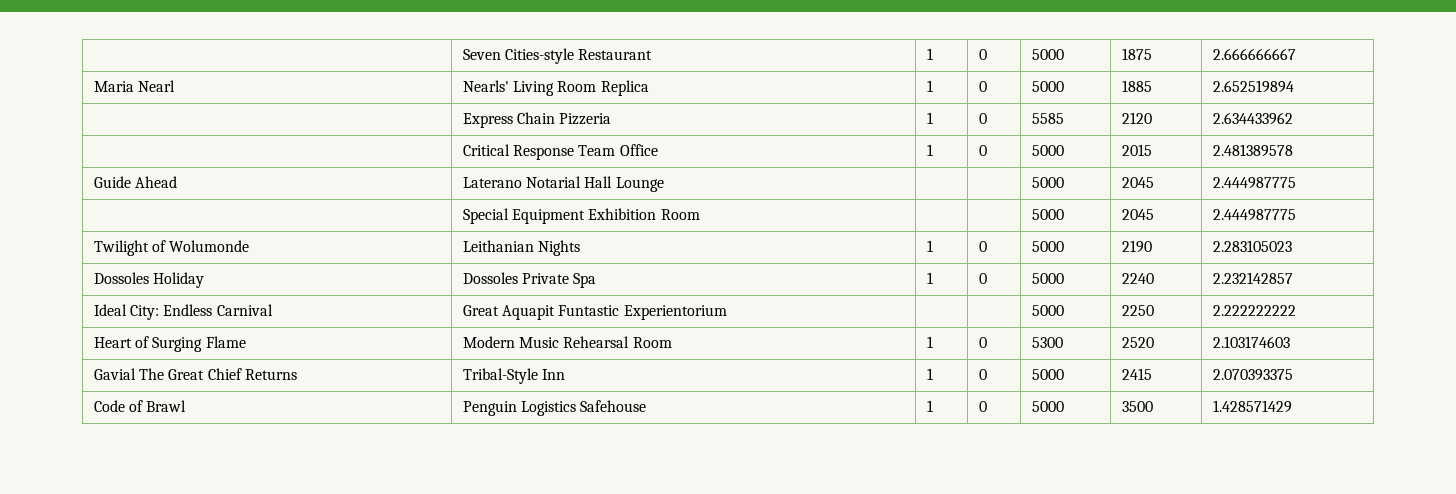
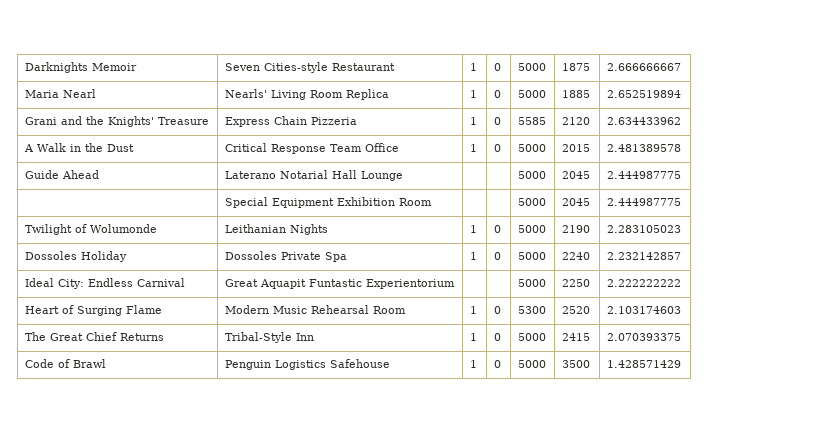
- | Seven Cities-style Restaurant | 1 | 0 | 5000 | 1875 | 2.666666667
+ Darknights Memoir | Seven Cities-style Restaurant | 1 | 0 | 5000 | 1875 | 2.666666667
- | Express Chain Pizzeria | 1 | 0 | 5585 | 2120 | 2.634433962
+ Grani and the Knights' Treasure | Express Chain Pizzeria | 1 | 0 | 5585 | 2120 | 2.634433962
- | Critical Response Team Office | 1 | 0 | 5000 | 2015 | 2.481389578
+ A Walk in the Dust | Critical Response Team Office | 1 | 0 | 5000 | 2015 | 2.481389578
- Gavial The Great Chief Returns | Tribal-Style Inn | 1 | 0 | 5000 | 2415 | 2.070393375
+ The Great Chief Returns | Tribal-Style Inn | 1 | 0 | 5000 | 2415 | 2.070393375

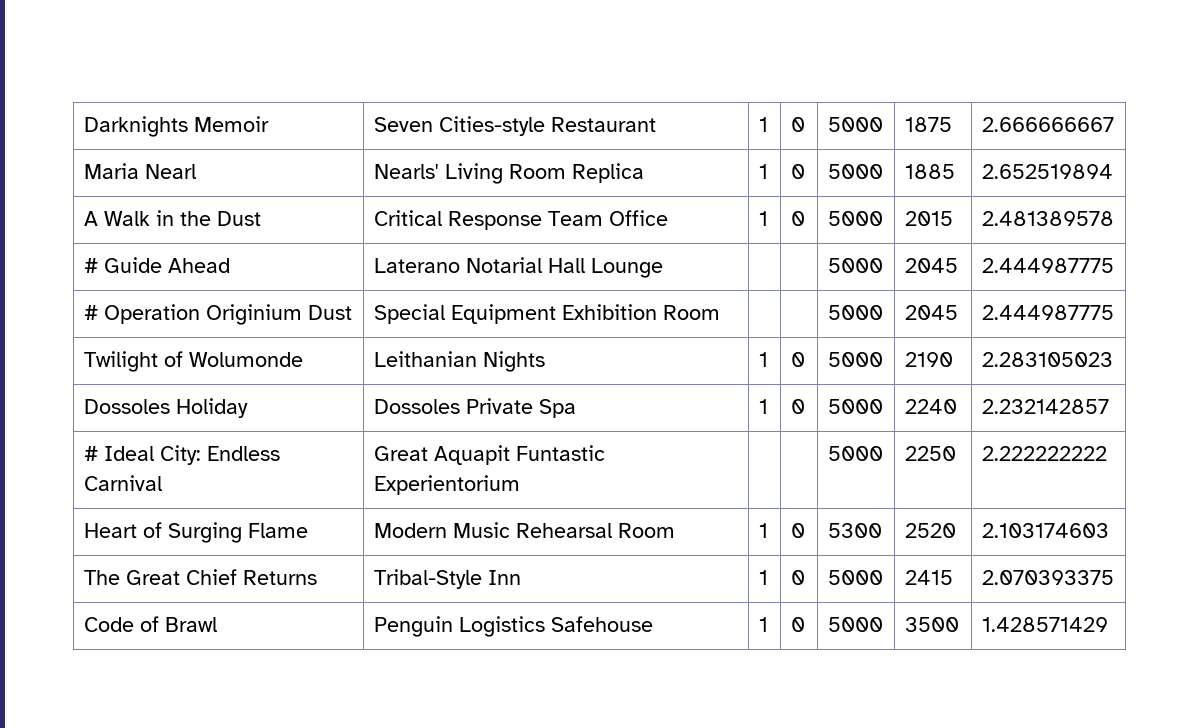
- Grani and the Knights' Treasure | Express Chain Pizzeria | 1 | 0 | 5585 | 2120 | 2.634433962
- Guide Ahead | Laterano Notarial Hall Lounge | | | 5000 | 2045 | 2.444987775
+ # Guide Ahead | Laterano Notarial Hall Lounge | | | 5000 | 2045 | 2.444987775
- | Special Equipment Exhibition Room | | | 5000 | 2045 | 2.444987775
+ # Operation Originium Dust | Special Equipment Exhibition Room | | | 5000 | 2045 | 2.444987775
- Ideal City: Endless Carnival | Great Aquapit Funtastic Experientorium | | | 5000 | 2250 | 2.222222222
+ # Ideal City: Endless Carnival | Great Aquapit Funtastic Experientorium | | | 5000 | 2250 | 2.222222222

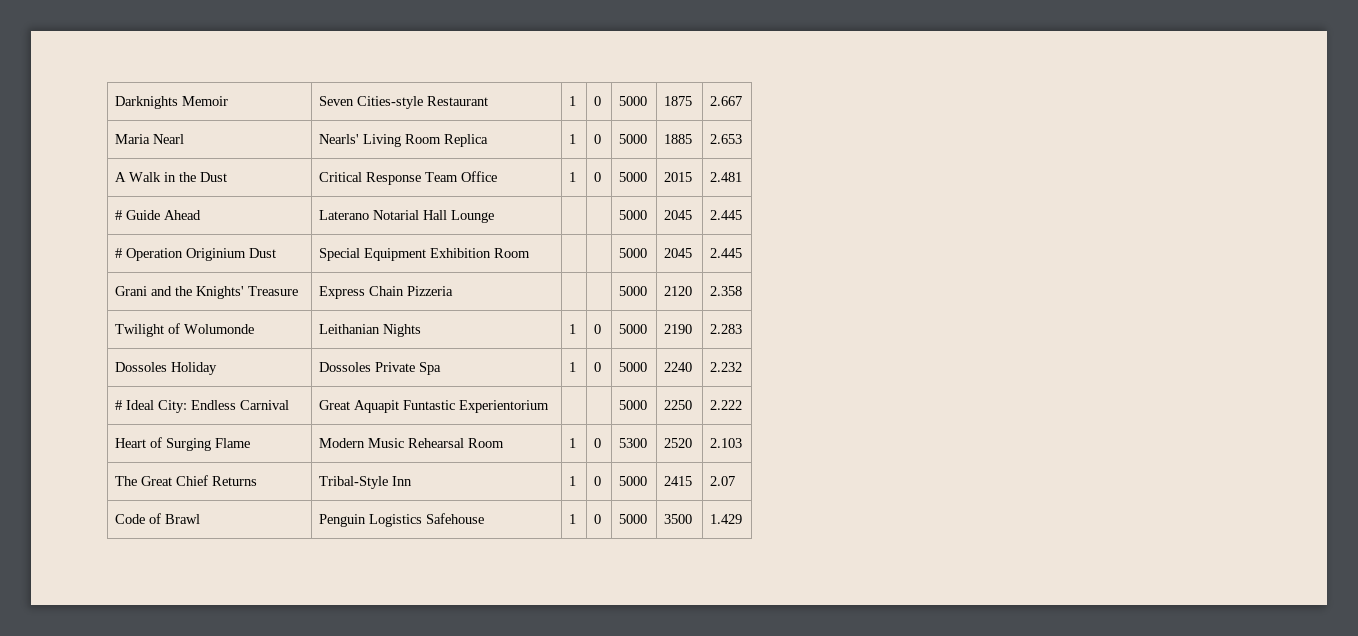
- Darknights Memoir | Seven Cities-style Restaurant | 1 | 0 | 5000 | 1875 | 2.666666667
+ Darknights Memoir | Seven Cities-style Restaurant | 1 | 0 | 5000 | 1875 | 2.667
- Maria Nearl | Nearls' Living Room Replica | 1 | 0 | 5000 | 1885 | 2.652519894
+ Maria Nearl | Nearls' Living Room Replica | 1 | 0 | 5000 | 1885 | 2.653
- A Walk in the Dust | Critical Response Team Office | 1 | 0 | 5000 | 2015 | 2.481389578
+ A Walk in the Dust | Critical Response Team Office | 1 | 0 | 5000 | 2015 | 2.481
- # Guide Ahead | Laterano Notarial Hall Lounge | | | 5000 | 2045 | 2.444987775
+ # Guide Ahead | Laterano Notarial Hall Lounge | | | 5000 | 2045 | 2.445
- # Operation Originium Dust | Special Equipment Exhibition Room | | | 5000 | 2045 | 2.444987775
+ # Operation Originium Dust | Special Equipment Exhibition Room | | | 5000 | 2045 | 2.445
+ Grani and the Knights' Treasure | Express Chain Pizzeria | | | 5000 | 2120 | 2.358
- Twilight of Wolumonde | Leithanian Nights | 1 | 0 | 5000 | 2190 | 2.283105023
+ Twilight of Wolumonde | Leithanian Nights | 1 | 0 | 5000 | 2190 | 2.283
- Dossoles Holiday | Dossoles Private Spa | 1 | 0 | 5000 | 2240 | 2.232142857
+ Dossoles Holiday | Dossoles Private Spa | 1 | 0 | 5000 | 2240 | 2.232
- # Ideal City: Endless Carnival | Great Aquapit Funtastic Experientorium | | | 5000 | 2250 | 2.222222222
+ # Ideal City: Endless Carnival | Great Aquapit Funtastic Experientorium | | | 5000 | 2250 | 2.222
- Heart of Surging Flame | Modern Music Rehearsal Room | 1 | 0 | 5300 | 2520 | 2.103174603
+ Heart of Surging Flame | Modern Music Rehearsal Room | 1 | 0 | 5300 | 2520 | 2.103
- The Great Chief Returns | Tribal-Style Inn | 1 | 0 | 5000 | 2415 | 2.070393375
+ The Great Chief Returns | Tribal-Style Inn | 1 | 0 | 5000 | 2415 | 2.07
- Code of Brawl | Penguin Logistics Safehouse | 1 | 0 | 5000 | 3500 | 1.428571429
+ Code of Brawl | Penguin Logistics Safehouse | 1 | 0 | 5000 | 3500 | 1.429

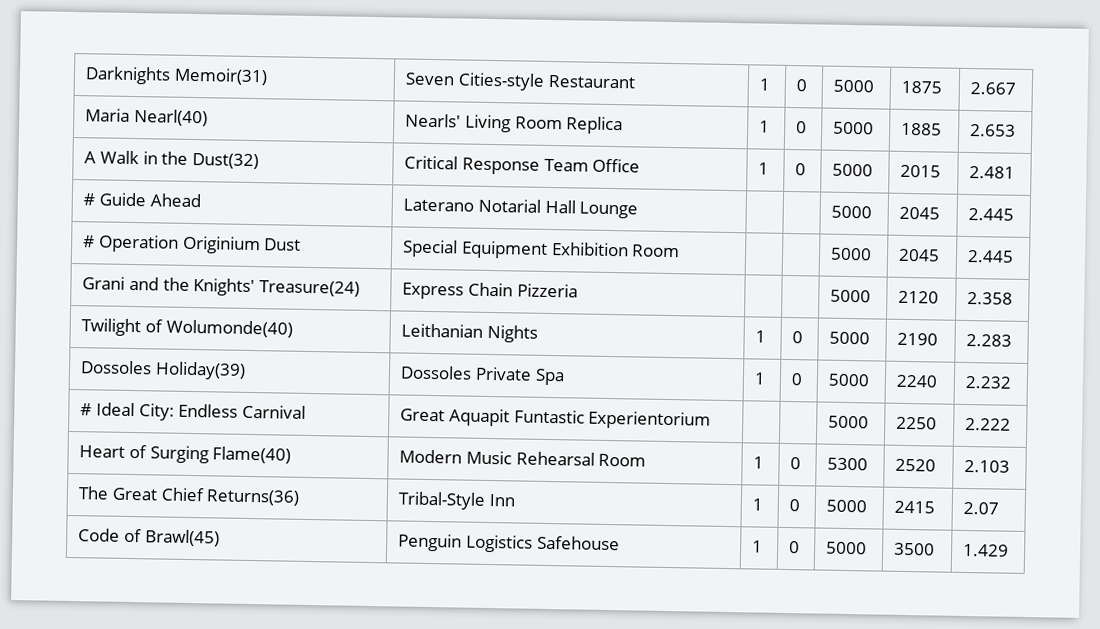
- Darknights Memoir | Seven Cities-style Restaurant | 1 | 0 | 5000 | 1875 | 2.667
+ Darknights Memoir(31) | Seven Cities-style Restaurant | 1 | 0 | 5000 | 1875 | 2.667
- Maria Nearl | Nearls' Living Room Replica | 1 | 0 | 5000 | 1885 | 2.653
+ Maria Nearl(40) | Nearls' Living Room Replica | 1 | 0 | 5000 | 1885 | 2.653
- A Walk in the Dust | Critical Response Team Office | 1 | 0 | 5000 | 2015 | 2.481
+ A Walk in the Dust(32) | Critical Response Team Office | 1 | 0 | 5000 | 2015 | 2.481
- Grani and the Knights' Treasure | Express Chain Pizzeria | | | 5000 | 2120 | 2.358
+ Grani and the Knights' Treasure(24) | Express Chain Pizzeria | | | 5000 | 2120 | 2.358
- Twilight of Wolumonde | Leithanian Nights | 1 | 0 | 5000 | 2190 | 2.283
+ Twilight of Wolumonde(40) | Leithanian Nights | 1 | 0 | 5000 | 2190 | 2.283
- Dossoles Holiday | Dossoles Private Spa | 1 | 0 | 5000 | 2240 | 2.232
+ Dossoles Holiday(39) | Dossoles Private Spa | 1 | 0 | 5000 | 2240 | 2.232
- Heart of Surging Flame | Modern Music Rehearsal Room | 1 | 0 | 5300 | 2520 | 2.103
+ Heart of Surging Flame(40) | Modern Music Rehearsal Room | 1 | 0 | 5300 | 2520 | 2.103
- The Great Chief Returns | Tribal-Style Inn | 1 | 0 | 5000 | 2415 | 2.07
+ The Great Chief Returns(36) | Tribal-Style Inn | 1 | 0 | 5000 | 2415 | 2.07
- Code of Brawl | Penguin Logistics Safehouse | 1 | 0 | 5000 | 3500 | 1.429
+ Code of Brawl(45) | Penguin Logistics Safehouse | 1 | 0 | 5000 | 3500 | 1.429

